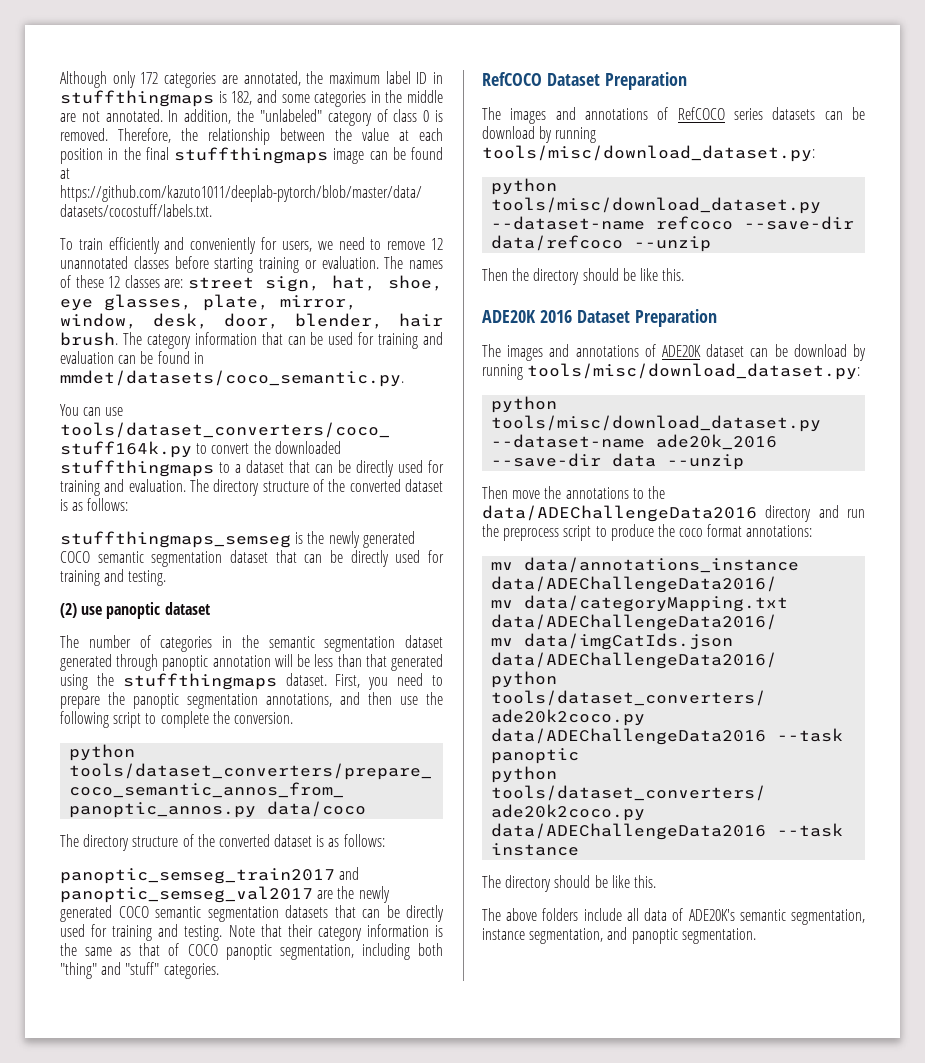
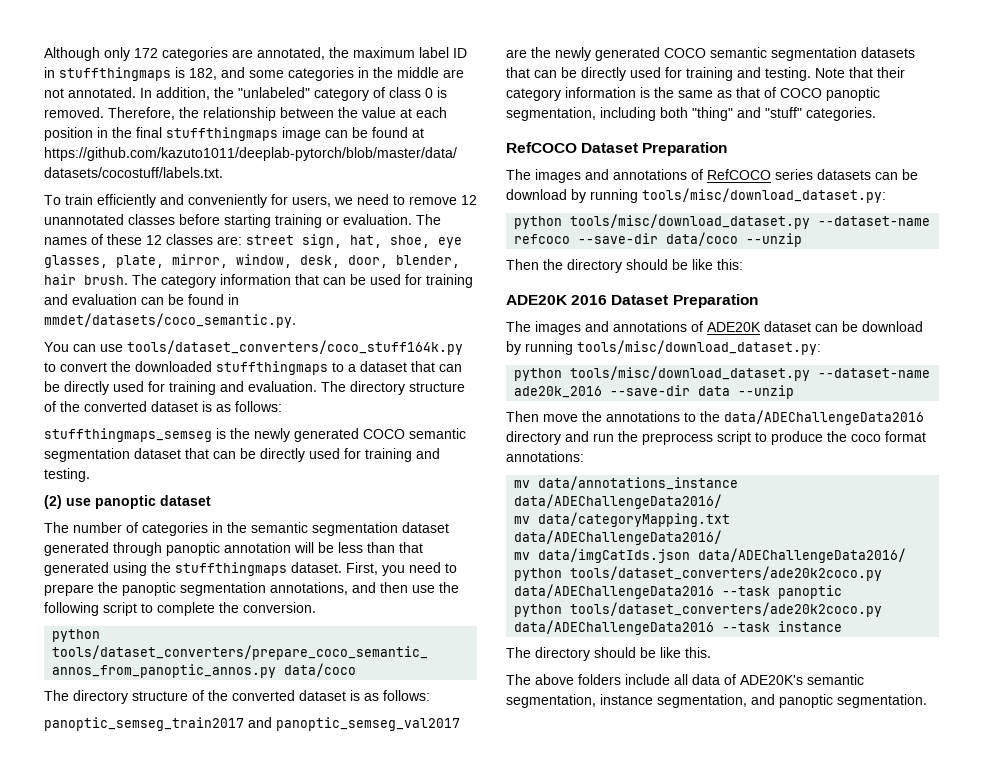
- python tools/misc/download_dataset.py --dataset-name refcoco --save-dir data/refcoco --unzip
+ python tools/misc/download_dataset.py --dataset-name refcoco --save-dir data/coco --unzip
- Then the directory should be like this.
+ Then the directory should be like this:

